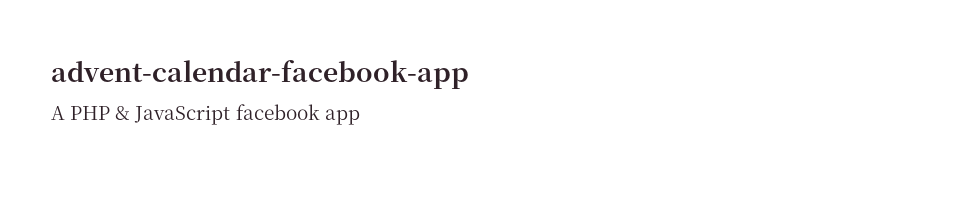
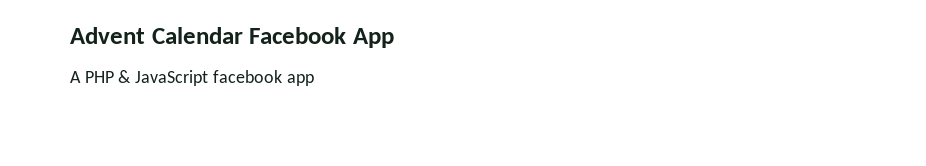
- advent-calendar-facebook-app
+ Advent Calendar Facebook App

